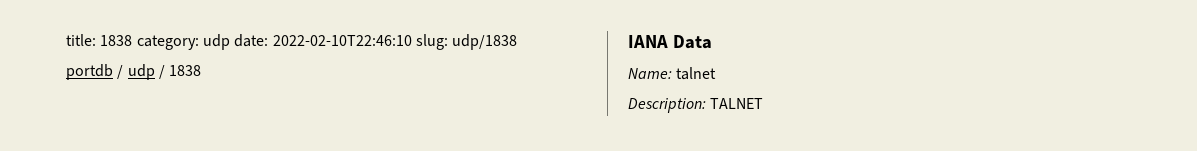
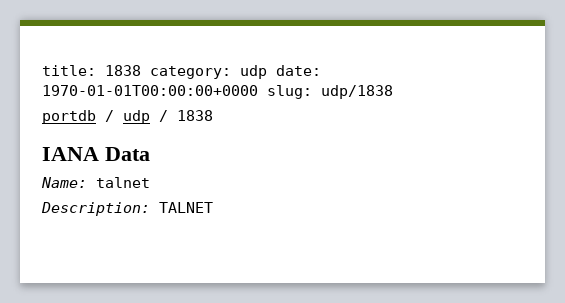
- title: 1838 category: udp date: 2022-02-10T22:46:10 slug: udp/1838
+ title: 1838 category: udp date: 1970-01-01T00:00:00+0000 slug: udp/1838

